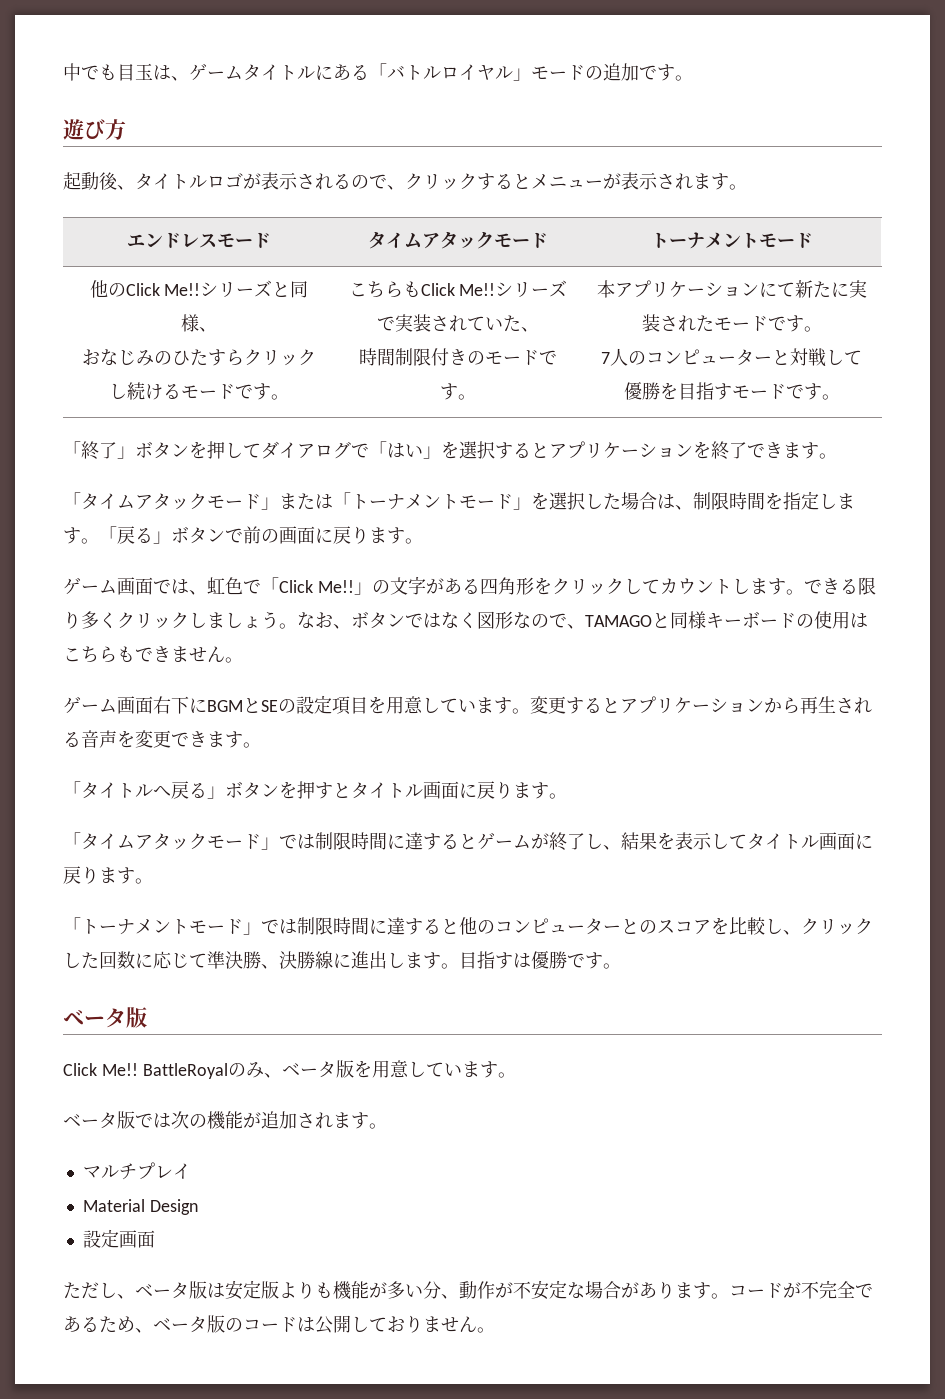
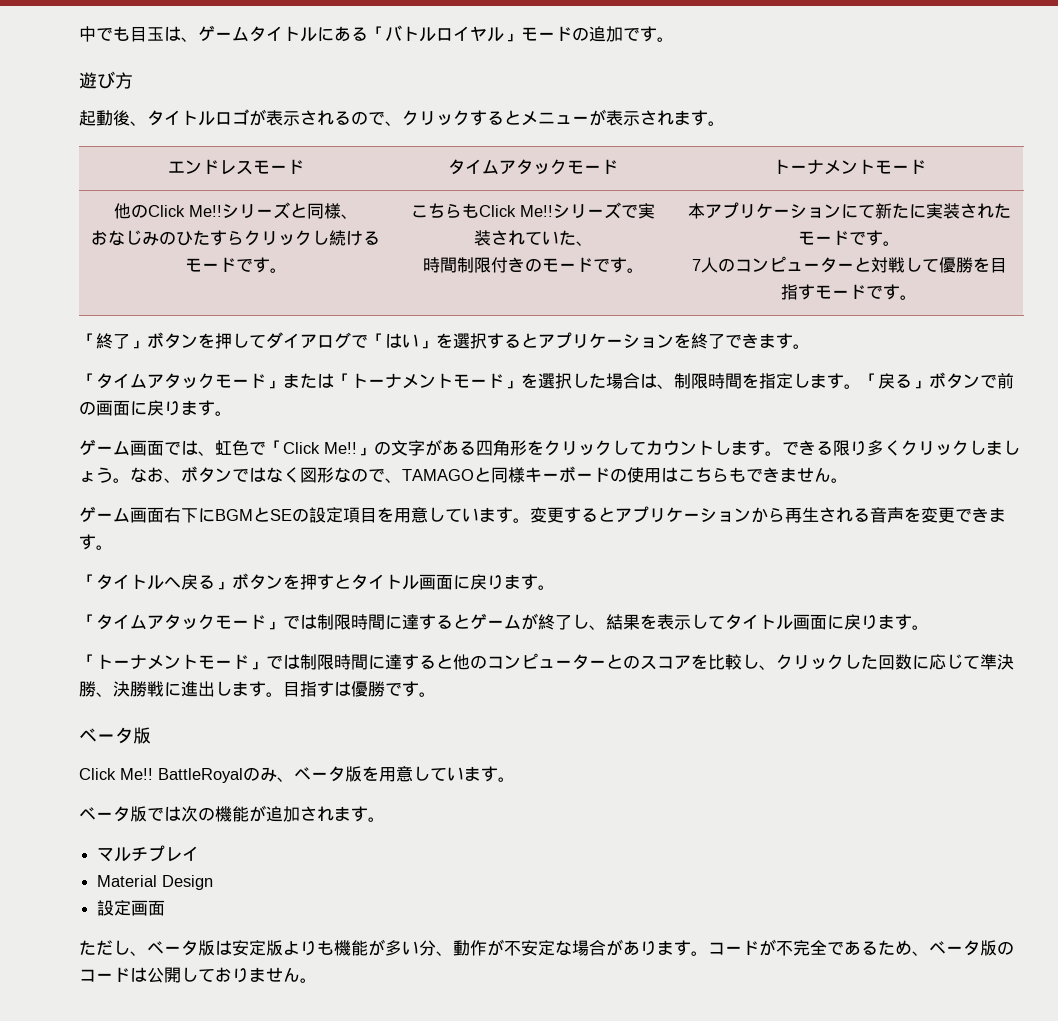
- 「トーナメントモード」では制限時間に達すると他のコンピューターとのスコアを比較し、クリックした回数に応じて準決勝、決勝線に進出します。
+ 「トーナメントモード」では制限時間に達すると他のコンピューターとのスコアを比較し、クリックした回数に応じて準決勝、決勝戦に進出します。

